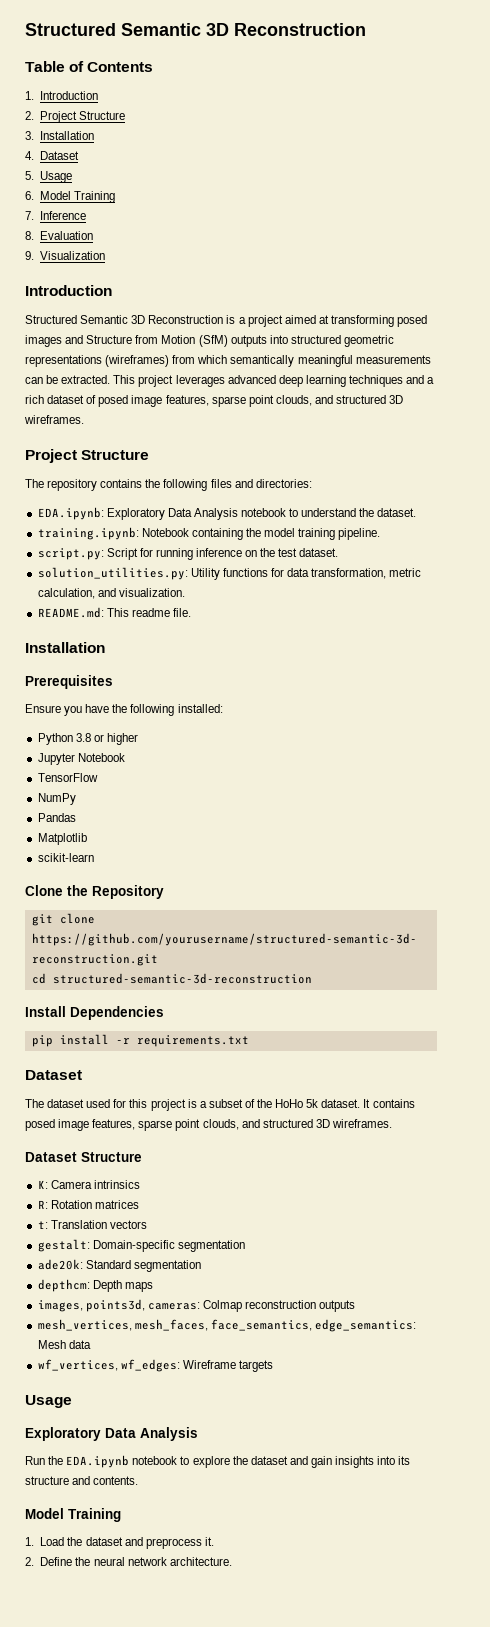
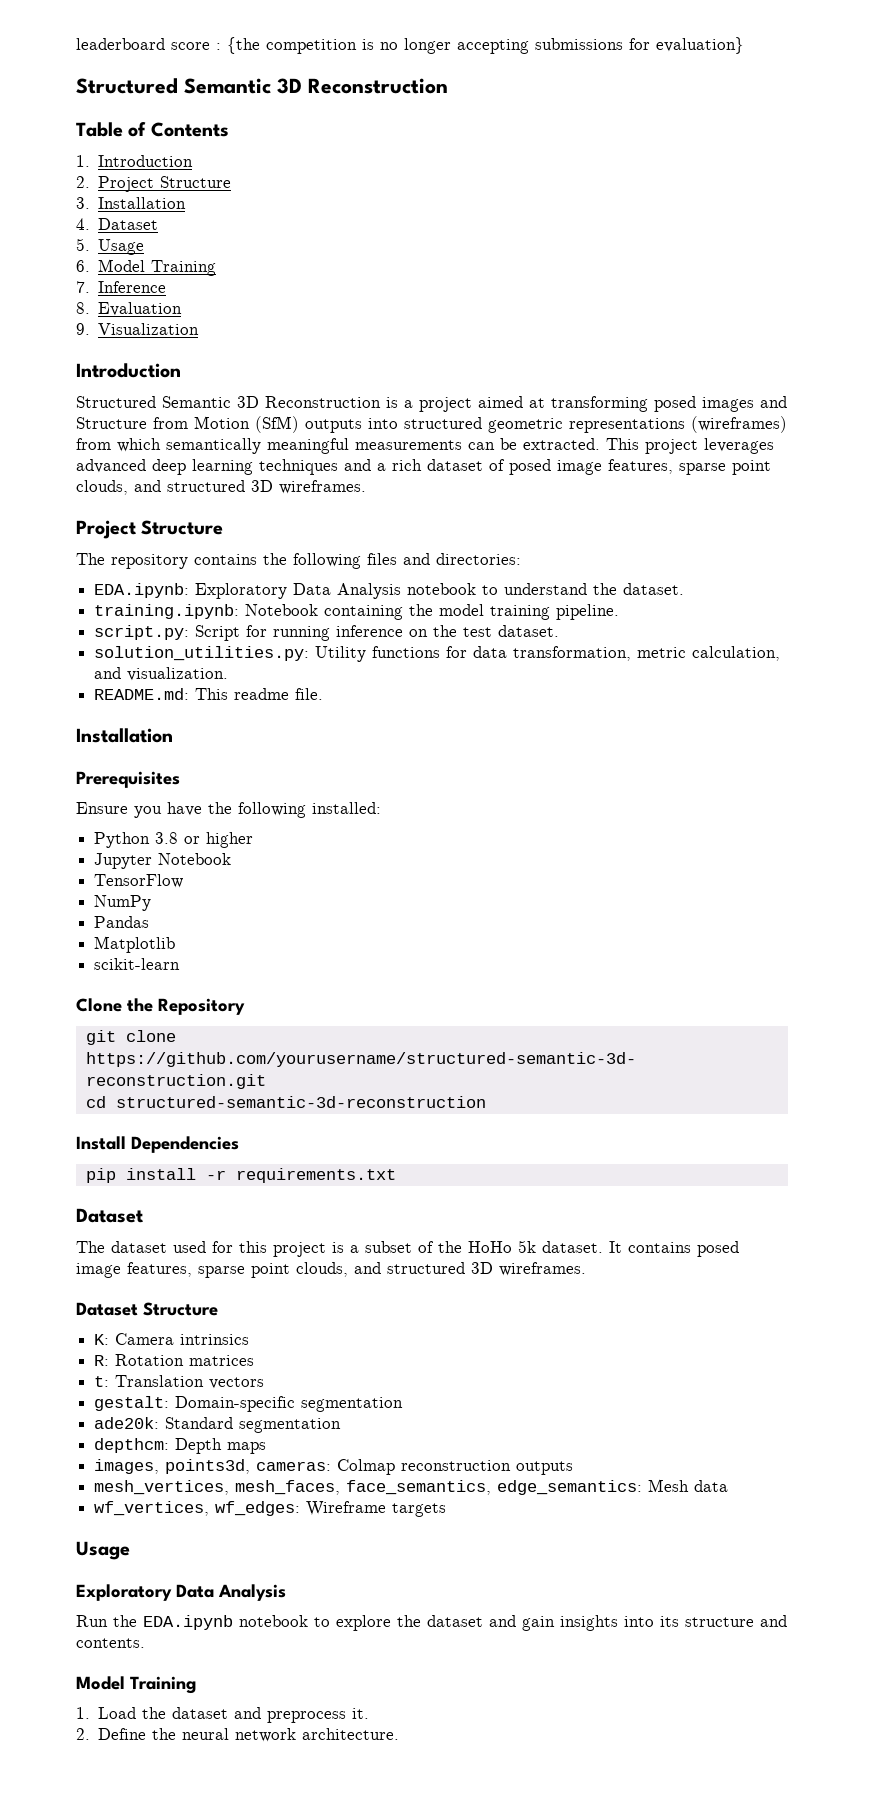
+ leaderboard score : {the competition is no longer accepting submissions for evaluation}

